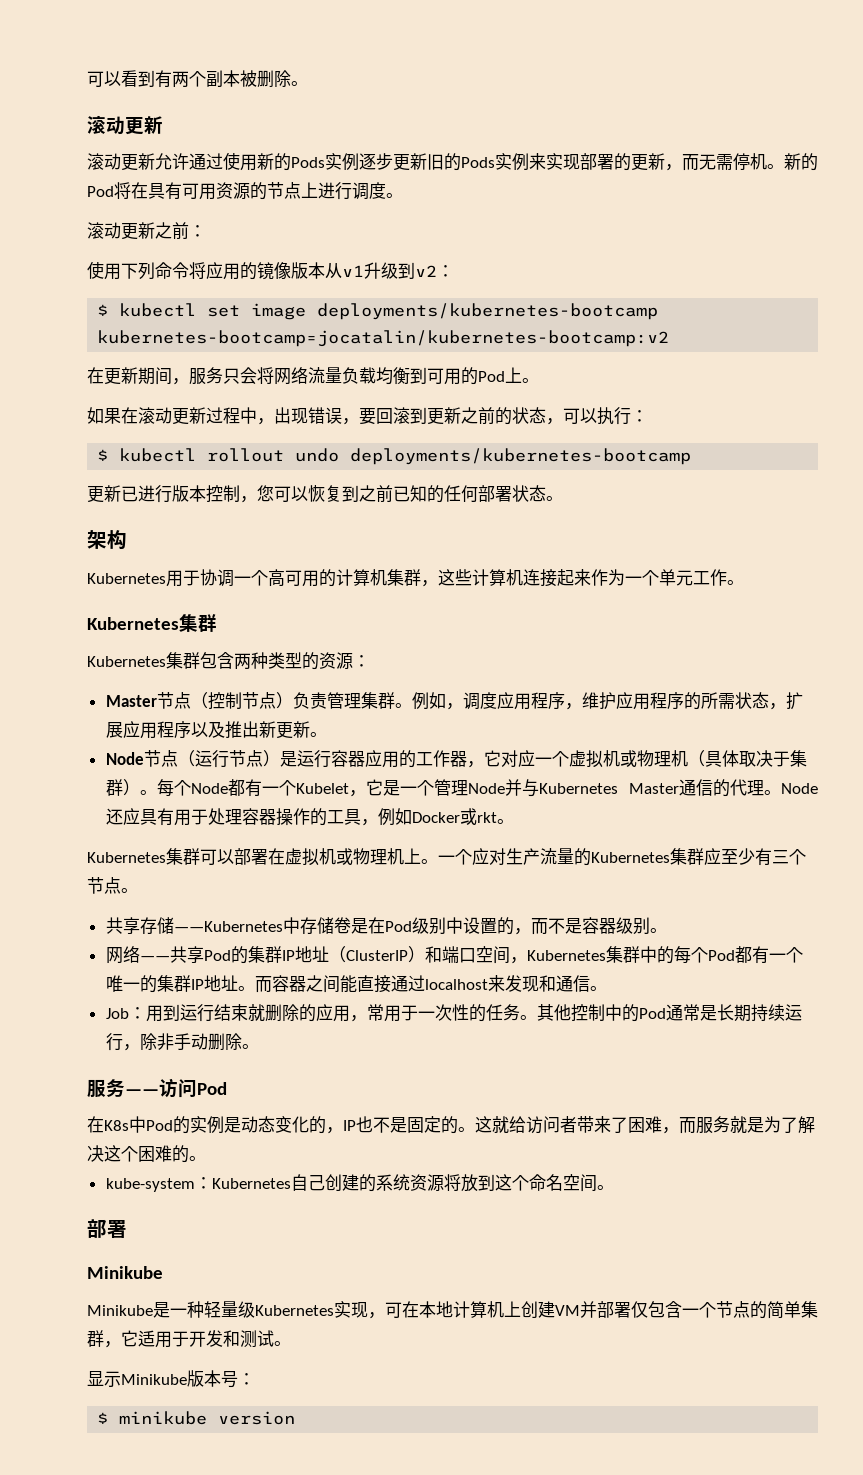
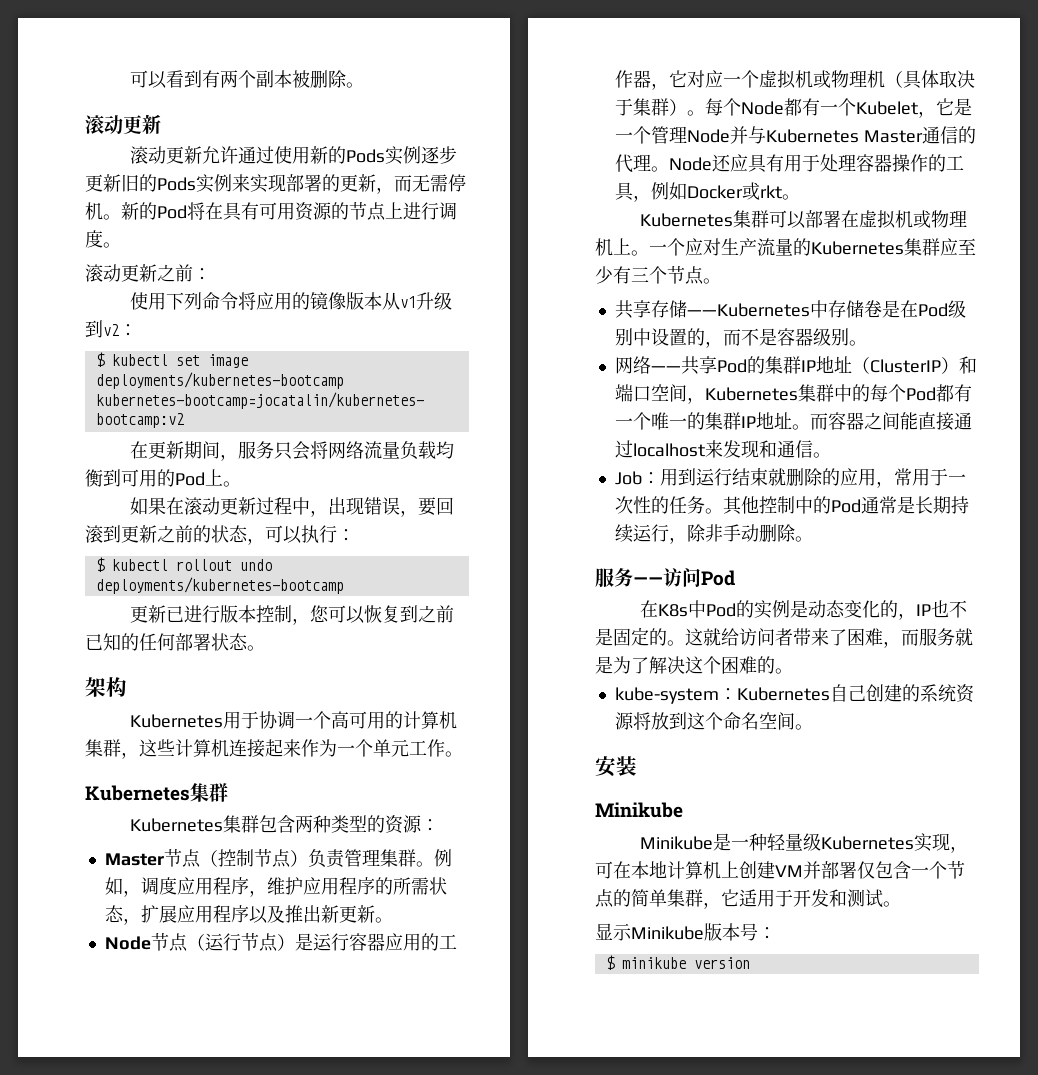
  kube-system：Kubernetes自己创建的系统资源将放到这个命名空间。
- 部署
+ 安装

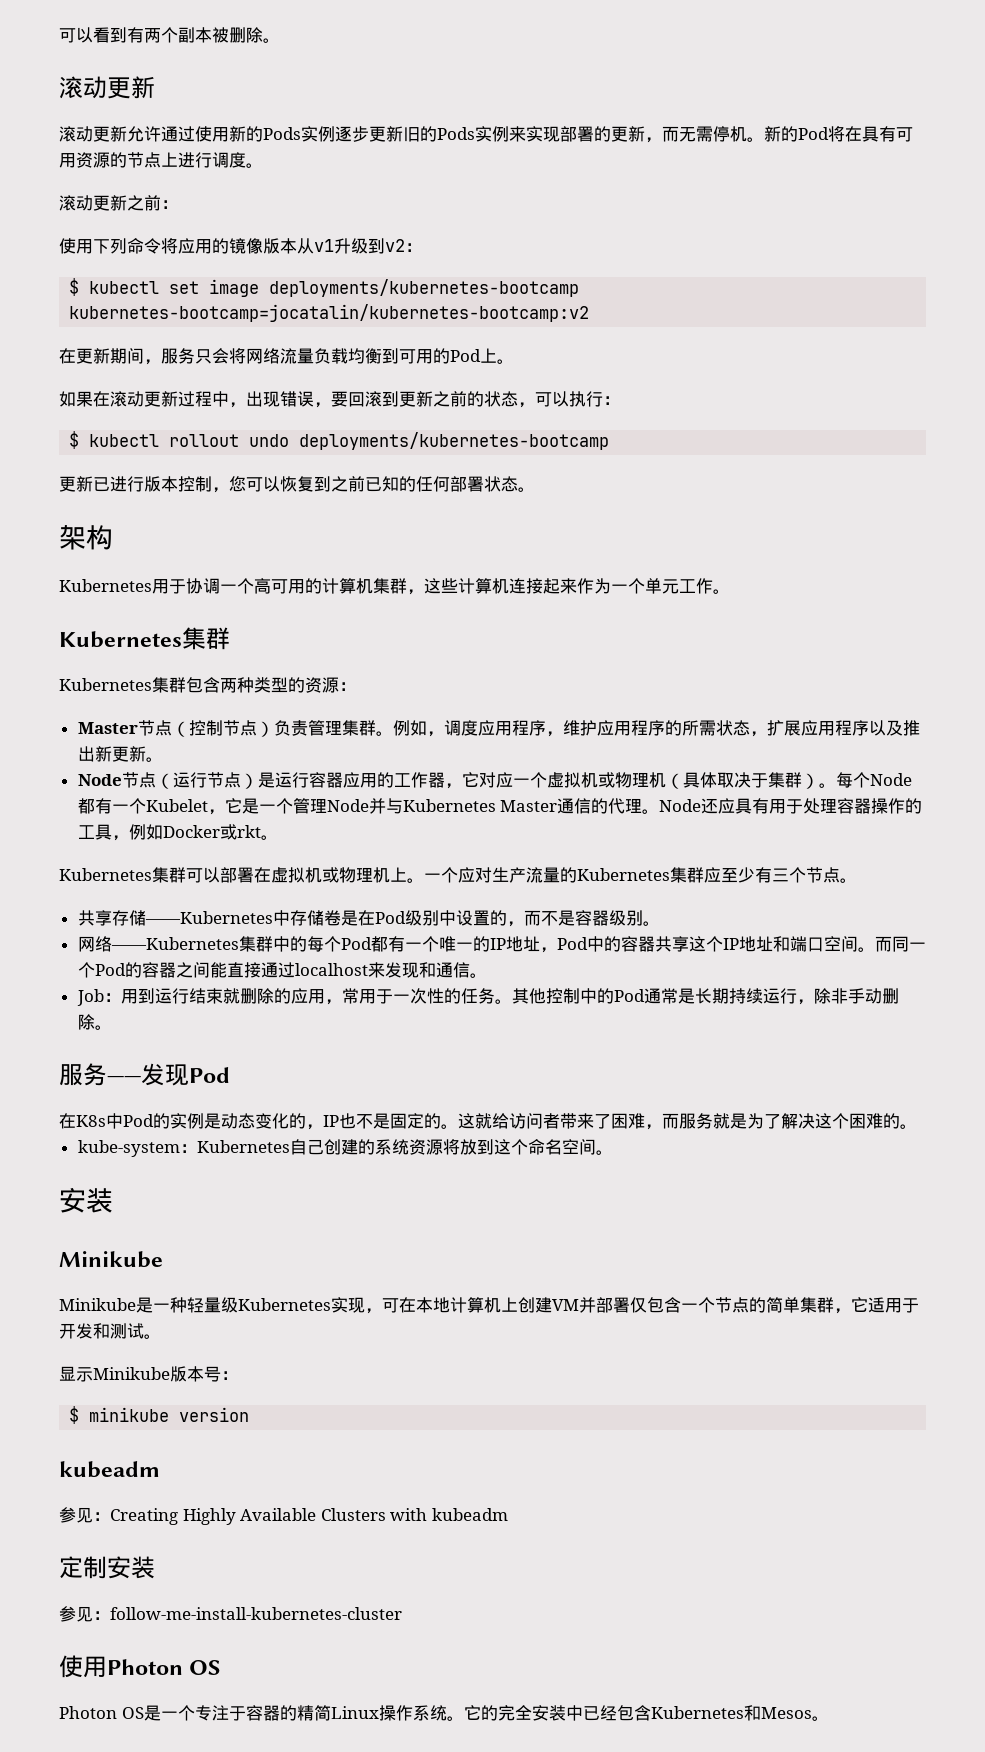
- 网络——共享Pod的集群IP地址（ClusterIP）和端口空间，Kubernetes集群中的每个Pod都有一个唯一的集群IP地址。而容器之间能直接通过localhost来发现和通信。
+ 网络——Kubernetes集群中的每个Pod都有一个唯一的IP地址，Pod中的容器共享这个IP地址和端口空间。而同一个Pod的容器之间能直接通过localhost来发现和通信。
- 服务——访问Pod
+ 服务——发现Pod
  $ minikube version
+ kubeadm
+ 参见：Creating Highly Available Clusters with kubeadm
+ 定制安装
+ 参见：follow-me-install-kubernetes-cluster
+ 使用Photon OS
+ Photon OS是一个专注于容器的精简Linux操作系统。它的完全安装中已经包含Kubernetes和Mesos。

